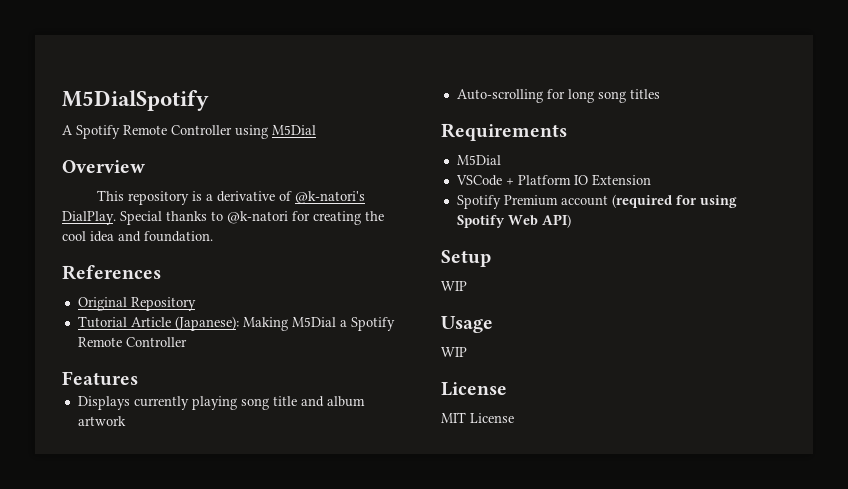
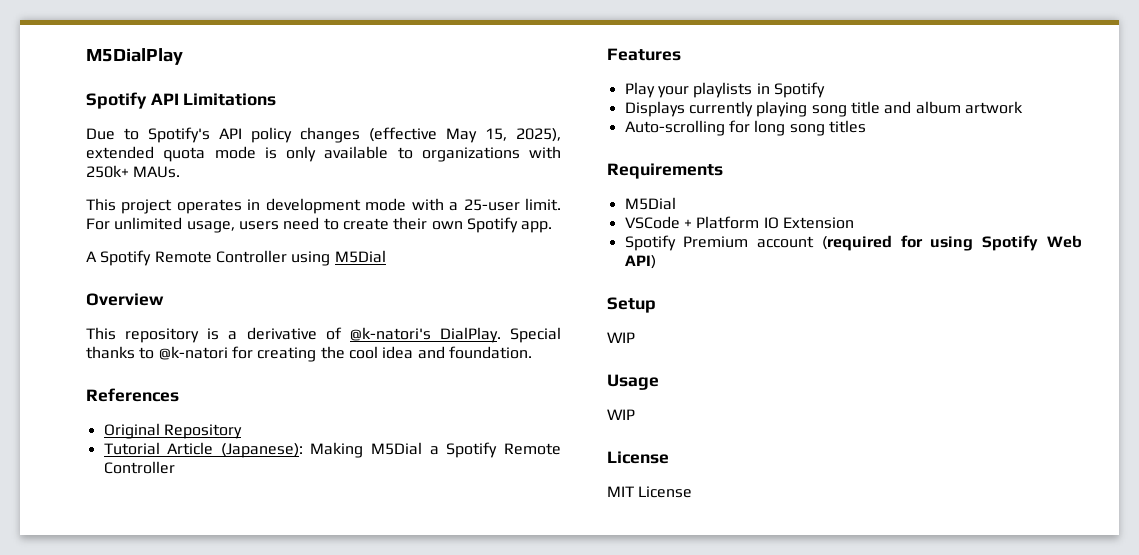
- M5DialSpotify
+ M5DialPlay
+ Spotify API Limitations
+ Due to Spotify's API policy changes (effective May 15, 2025), extended quota mode is only available to organizations with 250k+ MAUs.
+ This project operates in development mode with a 25-user limit. For unlimited usage, users need to create their own Spotify app.
+ Play your playlists in Spotify

